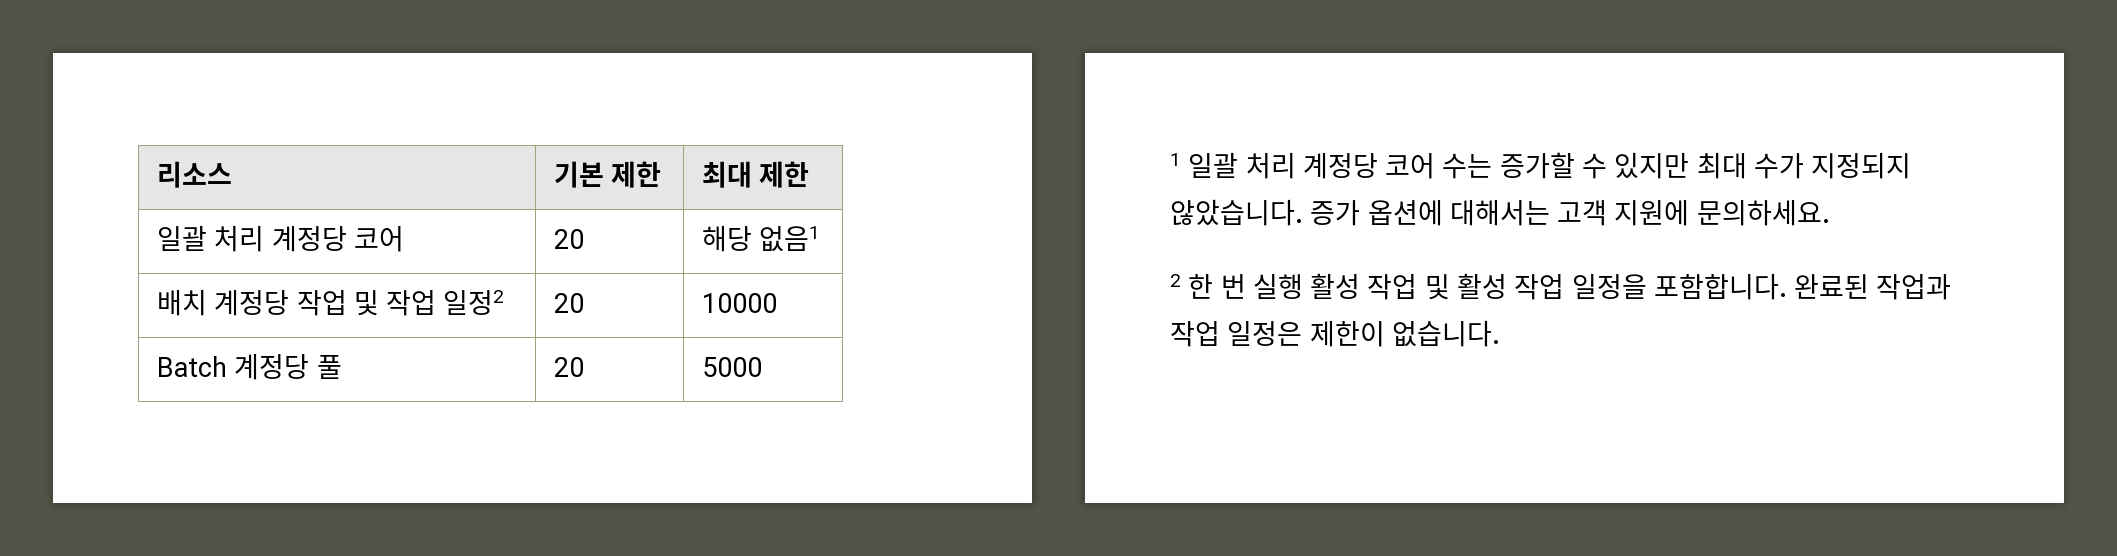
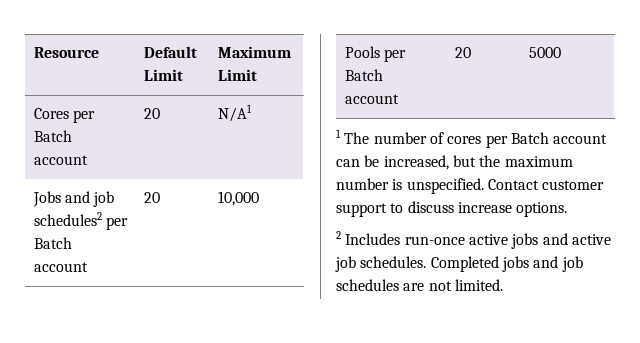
- 리소스 | 기본 제한 | 최대 제한
- 일괄 처리 계정당 코어 | 20 | 해당 없음1
- 배치 계정당 작업 및 작업 일정2 | 20 | 10000
- Batch 계정당 풀 | 20 | 5000
- 1 일괄 처리 계정당 코어 수는 증가할 수 있지만 최대 수가 지정되지 않았습니다. 증가 옵션에 대해서는 고객 지원에 문의하세요.
- 2 한 번 실행 활성 작업 및 활성 작업 일정을 포함합니다. 완료된 작업과 작업 일정은 제한이 없습니다.
+ Resource | Default Limit | Maximum Limit
+ Cores per Batch account | 20 | N/A1
+ Jobs and job schedules2 per Batch account | 20 | 10,000
+ Pools per Batch account | 20 | 5000
+ 1 The number of cores per Batch account can be increased, but the maximum number is unspecified. Contact customer support to discuss increase options.
+ 2 Includes run-once active jobs and active job schedules. Completed jobs and job schedules are not limited.

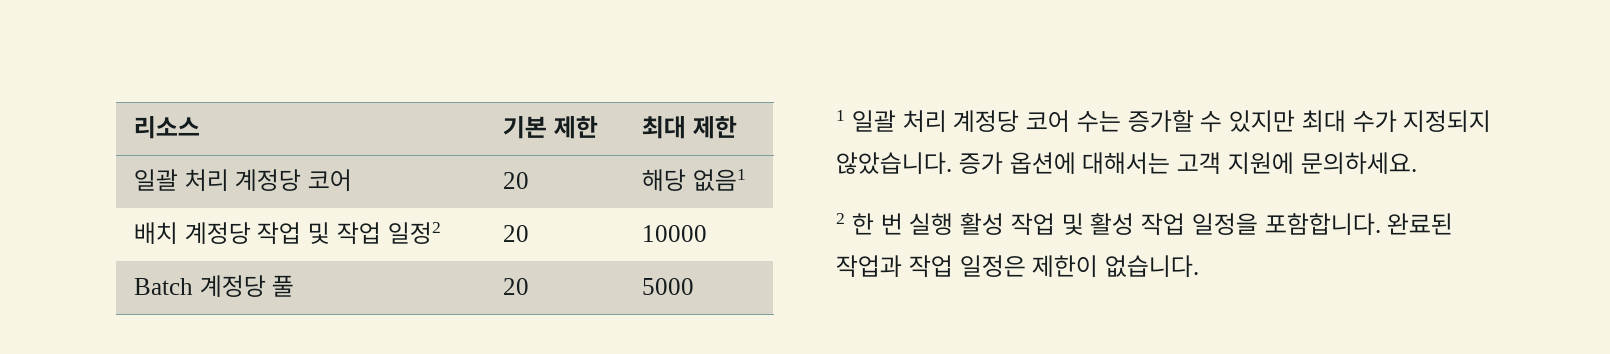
- Resource | Default Limit | Maximum Limit
- Cores per Batch account | 20 | N/A1
- Jobs and job schedules2 per Batch account | 20 | 10,000
- Pools per Batch account | 20 | 5000
- 1 The number of cores per Batch account can be increased, but the maximum number is unspecified. Contact customer support to discuss increase options.
- 2 Includes run-once active jobs and active job schedules. Completed jobs and job schedules are not limited.
+ 리소스 | 기본 제한 | 최대 제한
+ 일괄 처리 계정당 코어 | 20 | 해당 없음1
+ 배치 계정당 작업 및 작업 일정2 | 20 | 10000
+ Batch 계정당 풀 | 20 | 5000
+ 1 일괄 처리 계정당 코어 수는 증가할 수 있지만 최대 수가 지정되지 않았습니다. 증가 옵션에 대해서는 고객 지원에 문의하세요.
+ 2 한 번 실행 활성 작업 및 활성 작업 일정을 포함합니다. 완료된 작업과 작업 일정은 제한이 없습니다.

